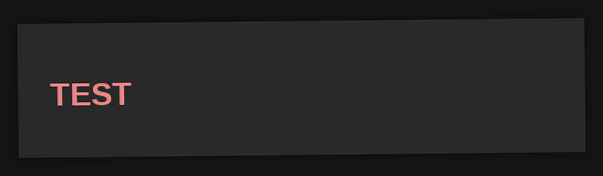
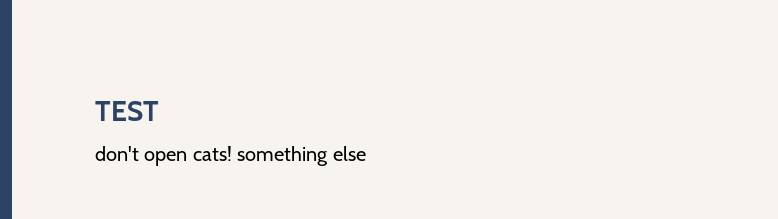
+ don't open cats! something else

